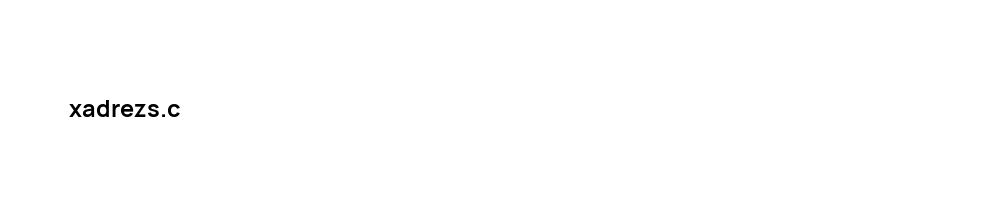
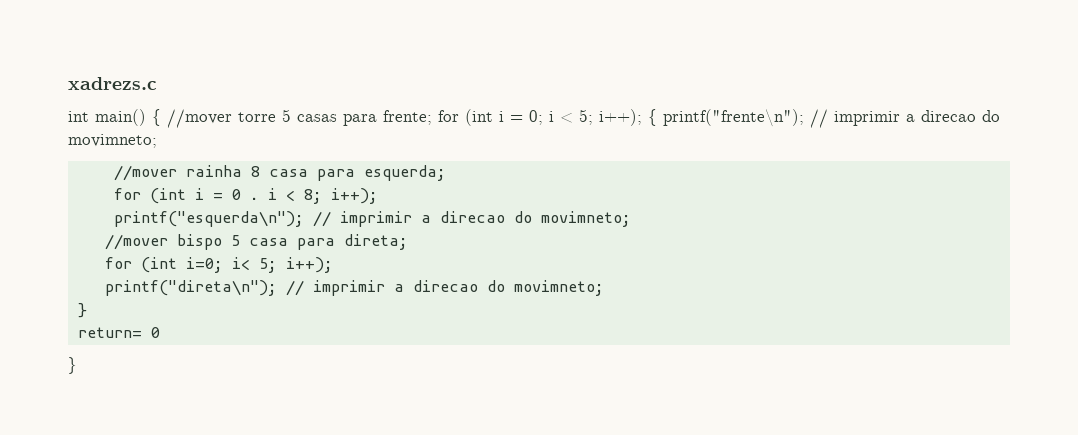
+ int main() { //mover torre 5 casas para frente; for (int i = 0; i < 5; i++); { printf("frente\n"); // imprimir a direcao do movimneto;
+ //mover rainha 8 casa para esquerda;
+ for (int i = 0 . i < 8; i++);
+ printf("esquerda\n"); // imprimir a direcao do movimneto;
+ //mover bispo 5 casa para direta;
+ for (int i=0; i< 5; i++);
+ printf("direta\n"); // imprimir a direcao do movimneto;
+ }
+ return= 0
+ }

